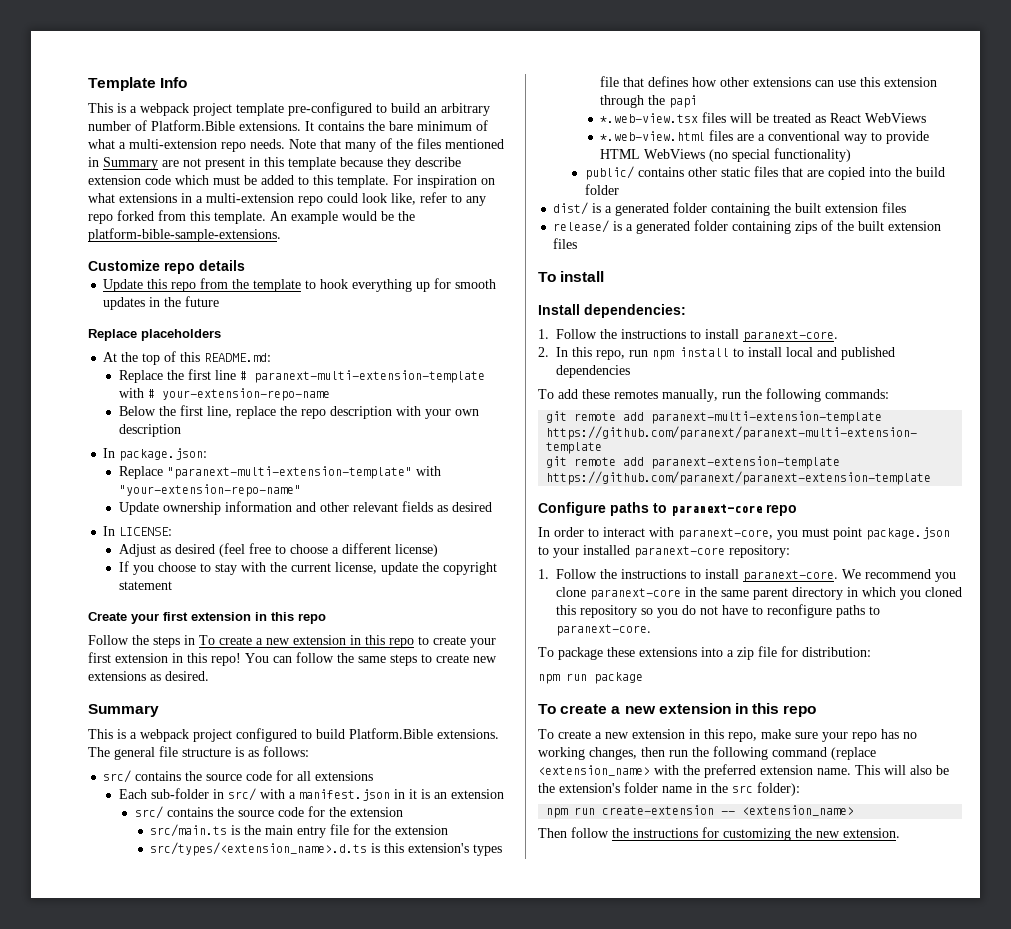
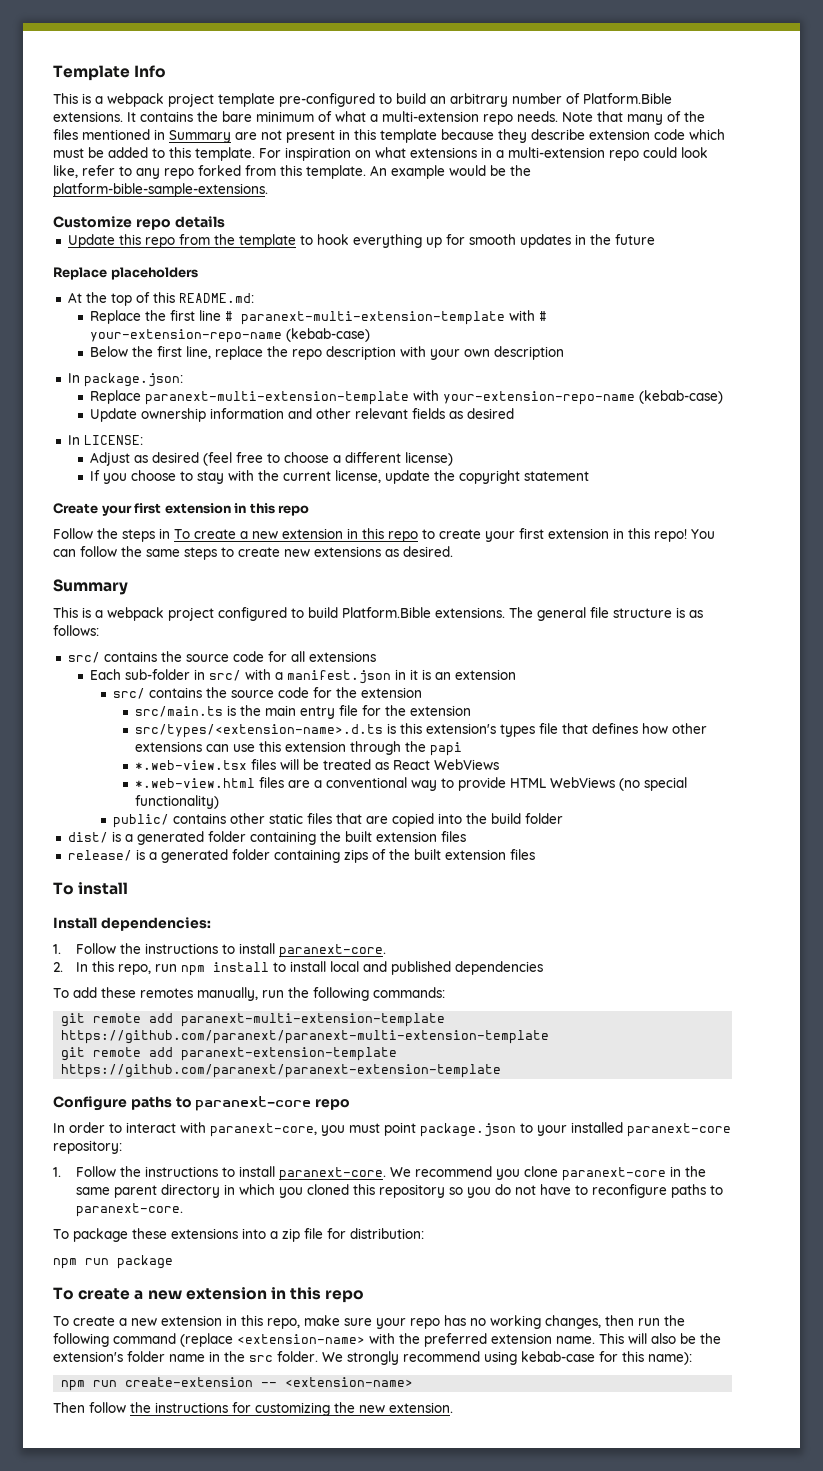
- Replace the first line # paranext-multi-extension-template with # your-extension-repo-name
+ Replace the first line # paranext-multi-extension-template with # your-extension-repo-name (kebab-case)
- Replace "paranext-multi-extension-template" with "your-extension-repo-name"
+ Replace paranext-multi-extension-template with your-extension-repo-name (kebab-case)
- src/types/<extension_name>.d.ts is this extension's types file that defines how other extensions can use this extension through the papi
+ src/types/<extension-name>.d.ts is this extension's types file that defines how other extensions can use this extension through the papi
- To create a new extension in this repo, make sure your repo has no working changes, then run the following command (replace <extension_name> with the preferred extension name.
+ To create a new extension in this repo, make sure your repo has no working changes, then run the following command (replace <extension-name> with the preferred extension name.
- This will also be the extension's folder name in the src folder):
+ This will also be the extension's folder name in the src folder. We strongly recommend using kebab-case for this name):
- npm run create-extension -- <extension_name>
+ npm run create-extension -- <extension-name>

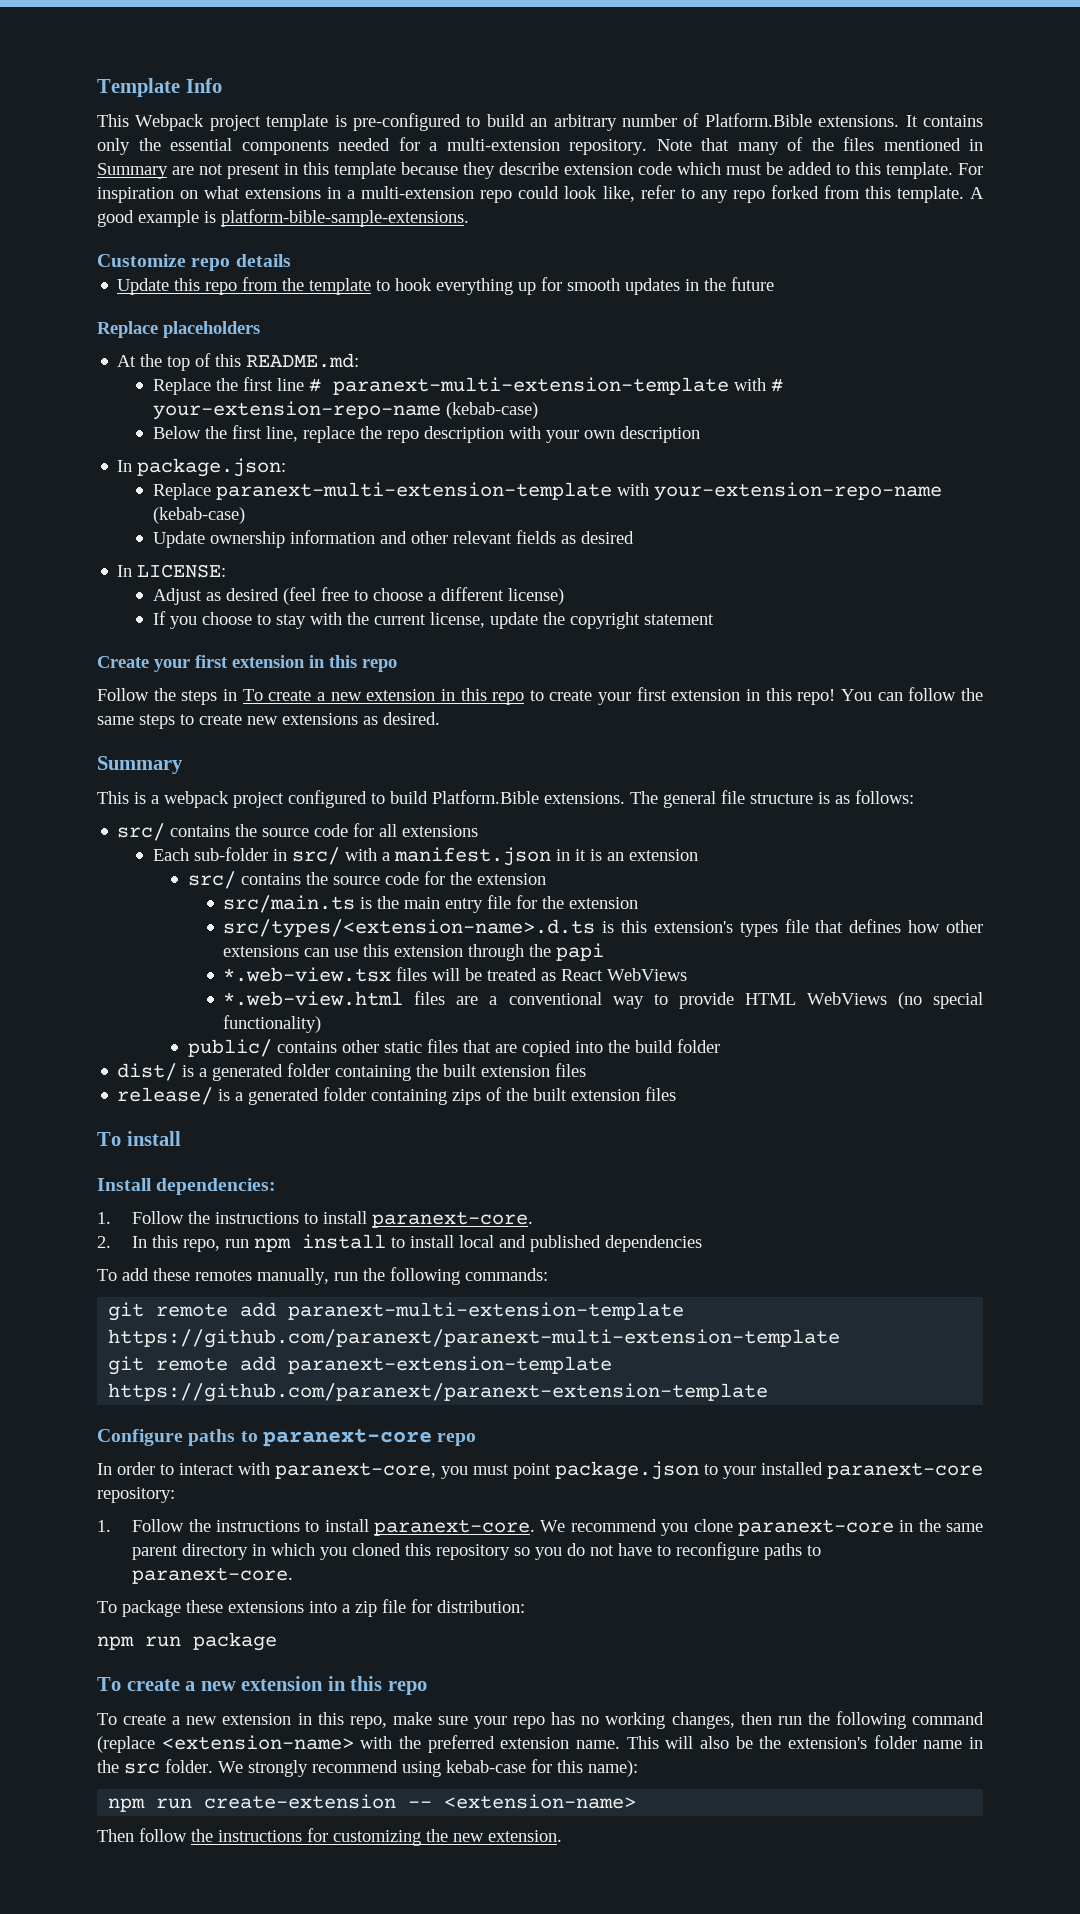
- This is a webpack project template pre-configured to build an arbitrary number of Platform.Bible extensions.
+ This Webpack project template is pre-configured to build an arbitrary number of Platform.Bible extensions.
- It contains the bare minimum of what a multi-extension repo needs.
+ It contains only the essential components needed for a multi-extension repository.
- An example would be the platform-bible-sample-extensions.
+ A good example is platform-bible-sample-extensions.

